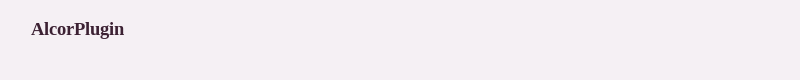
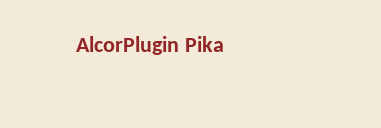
- AlcorPlugin
+ AlcorPlugin Pika

